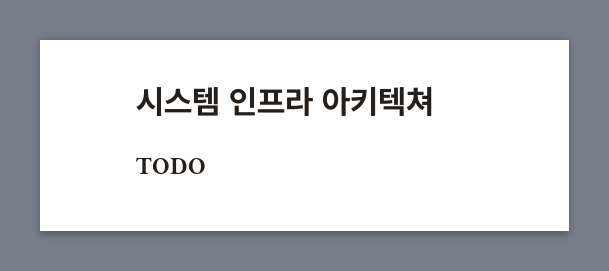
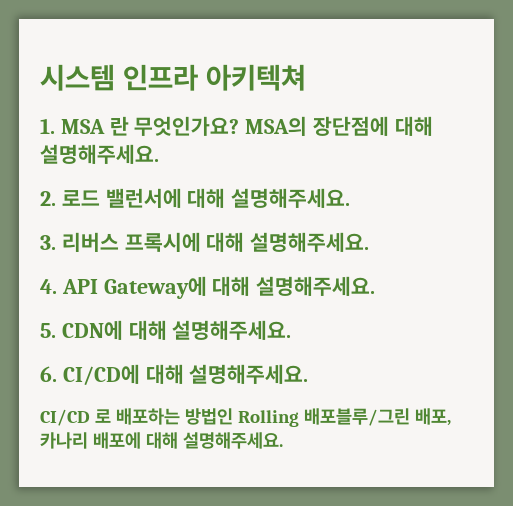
- TODO
+ 1. MSA 란 무엇인가요? MSA의 장단점에 대해 설명해주세요.
+ 2. 로드 밸런서에 대해 설명해주세요.
+ 3. 리버스 프록시에 대해 설명해주세요.
+ 4. API Gateway에 대해 설명해주세요.
+ 5. CDN에 대해 설명해주세요.
+ 6. CI/CD에 대해 설명해주세요.
+ CI/CD 로 배포하는 방법인 Rolling 배포블루/그린 배포, 카나리 배포에 대해 설명해주세요.

